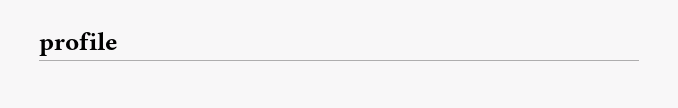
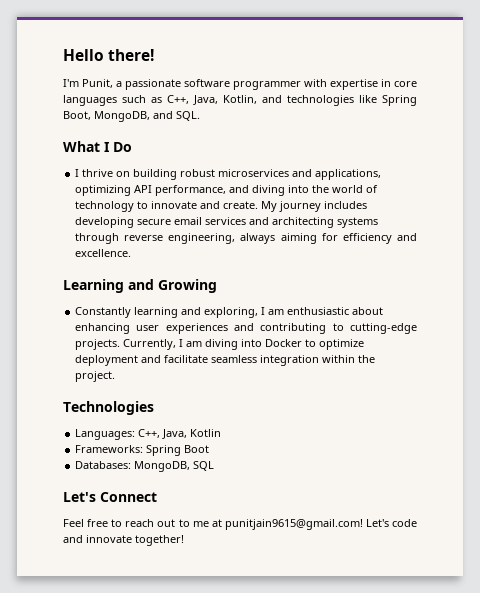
- profile
+ Hello there!
+ I'm Punit, a passionate software programmer with expertise in core languages such as C++, Java, Kotlin, and technologies like Spring Boot, MongoDB, and SQL.
+ What I Do
+ I thrive on building robust microservices and applications, optimizing API performance, and diving into the world of technology to innovate and create. My journey includes developing secure email services and architecting systems through reverse engineering, always aiming for efficiency and excellence.
+ Learning and Growing
+ Constantly learning and exploring, I am enthusiastic about enhancing user experiences and contributing to cutting-edge projects. Currently, I am diving into Docker to optimize deployment and facilitate seamless integration within the project.
+ Technologies
+ Languages: C++, Java, Kotlin
+ Frameworks: Spring Boot
+ Databases: MongoDB, SQL
+ Let's Connect
+ Feel free to reach out to me at punitjain9615@gmail.com! Let's code and innovate together!

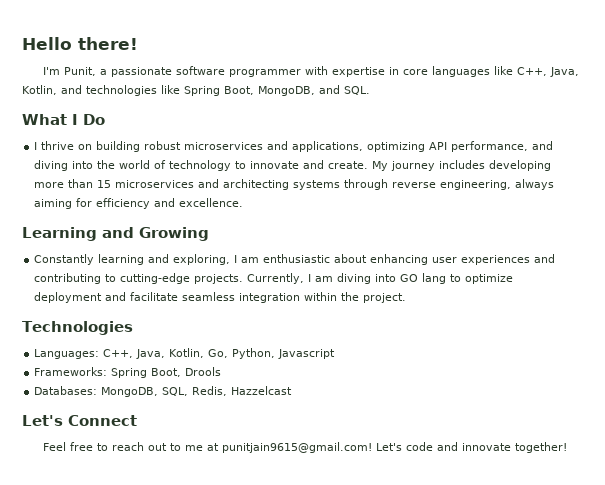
- I'm Punit, a passionate software programmer with expertise in core languages such as C++, Java, Kotlin, and technologies like Spring Boot, MongoDB, and SQL.
+ I'm Punit, a passionate software programmer with expertise in core languages like C++, Java, Kotlin, and technologies like Spring Boot, MongoDB, and SQL.
- My journey includes developing secure email services and architecting systems through reverse engineering, always aiming for efficiency and excellence.
+ My journey includes developing more than 15 microservices and architecting systems through reverse engineering, always aiming for efficiency and excellence.
- Currently, I am diving into Docker to optimize deployment and facilitate seamless integration within the project.
+ Currently, I am diving into GO lang to optimize deployment and facilitate seamless integration within the project.
- Languages: C++, Java, Kotlin
+ Languages: C++, Java, Kotlin, Go, Python, Javascript
- Frameworks: Spring Boot
+ Frameworks: Spring Boot, Drools
- Databases: MongoDB, SQL
+ Databases: MongoDB, SQL, Redis, Hazzelcast

